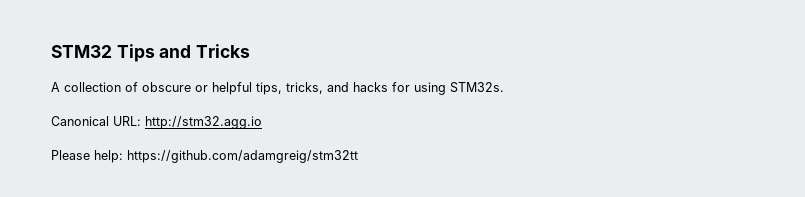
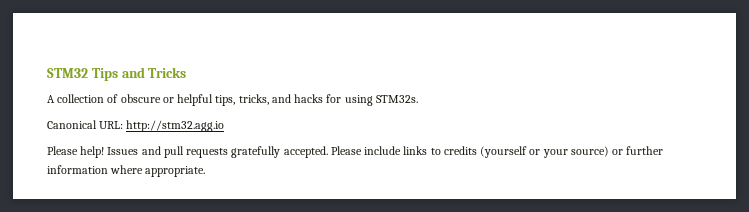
- Please help: https://github.com/adamgreig/stm32tt
+ Please help! Issues and pull requests gratefully accepted. Please include links to credits (yourself or your source) or further information where appropriate.

